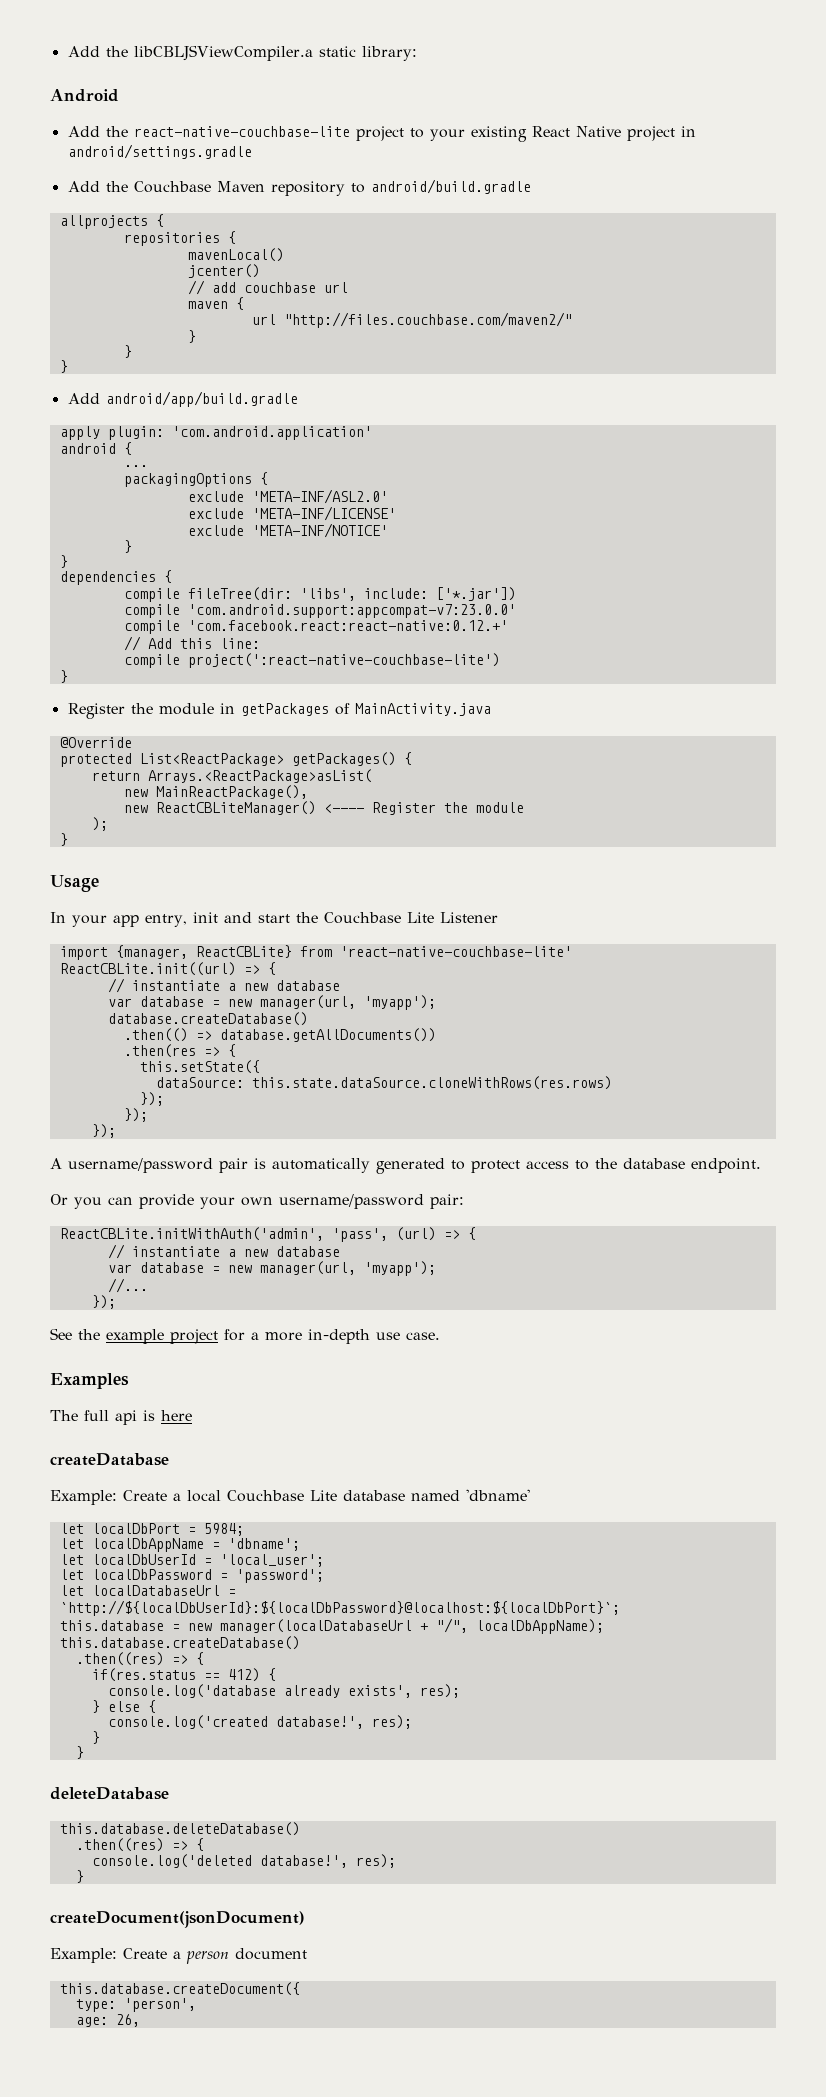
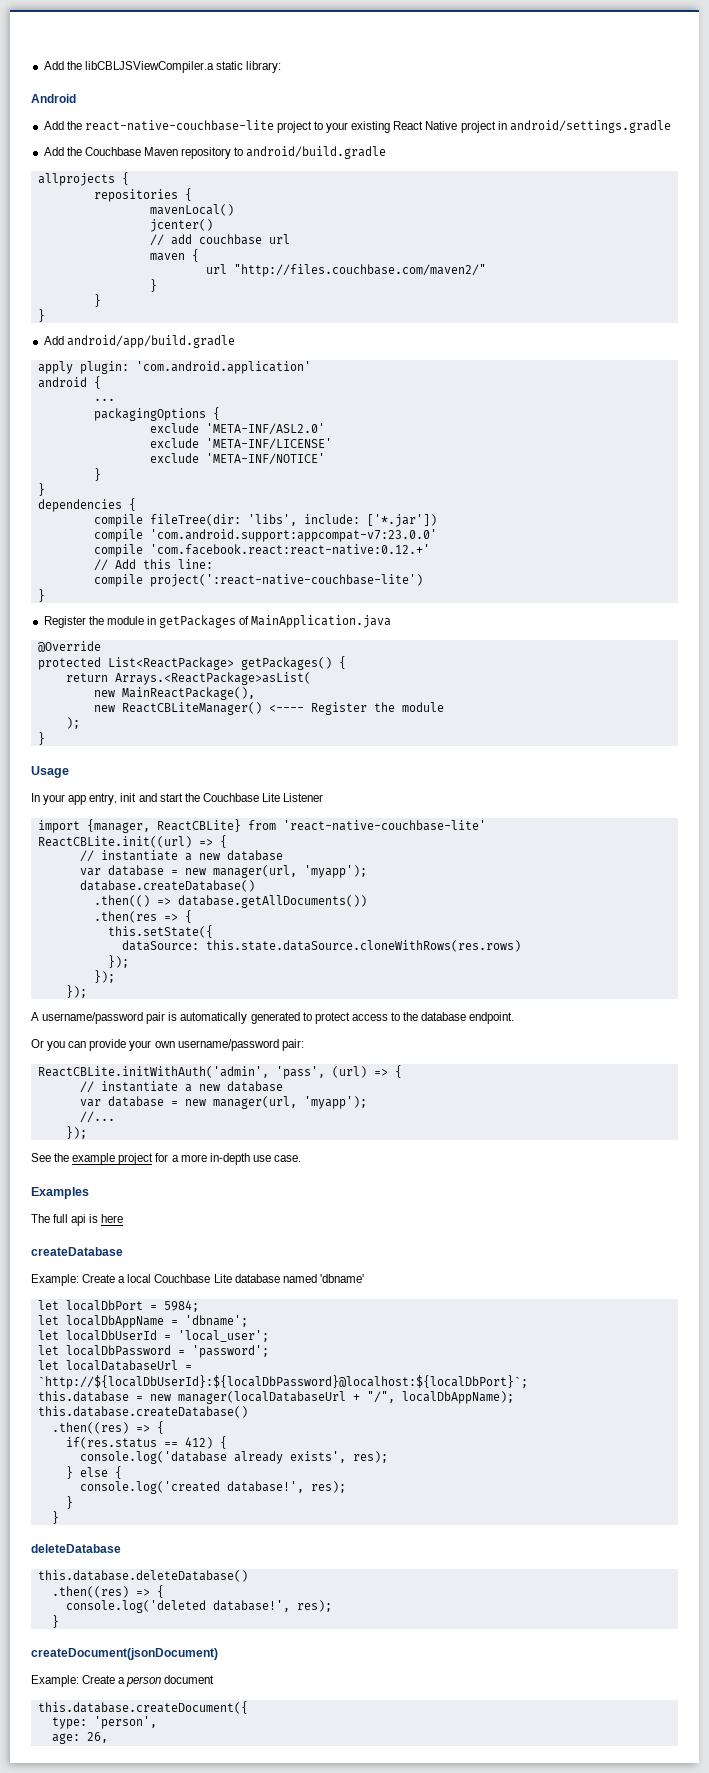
- Register the module in getPackages of MainActivity.java
+ Register the module in getPackages of MainApplication.java

